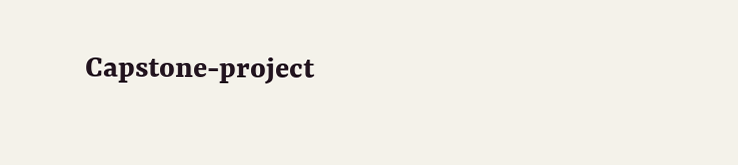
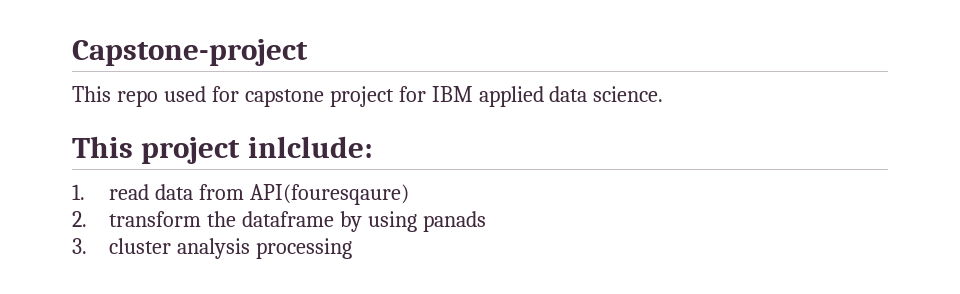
+ This repo used for capstone project for IBM applied data science.
+ This project inlclude:
+ 1. read data from API(fouresqaure)
+ 2. transform the dataframe by using panads
+ 3. cluster analysis processing

